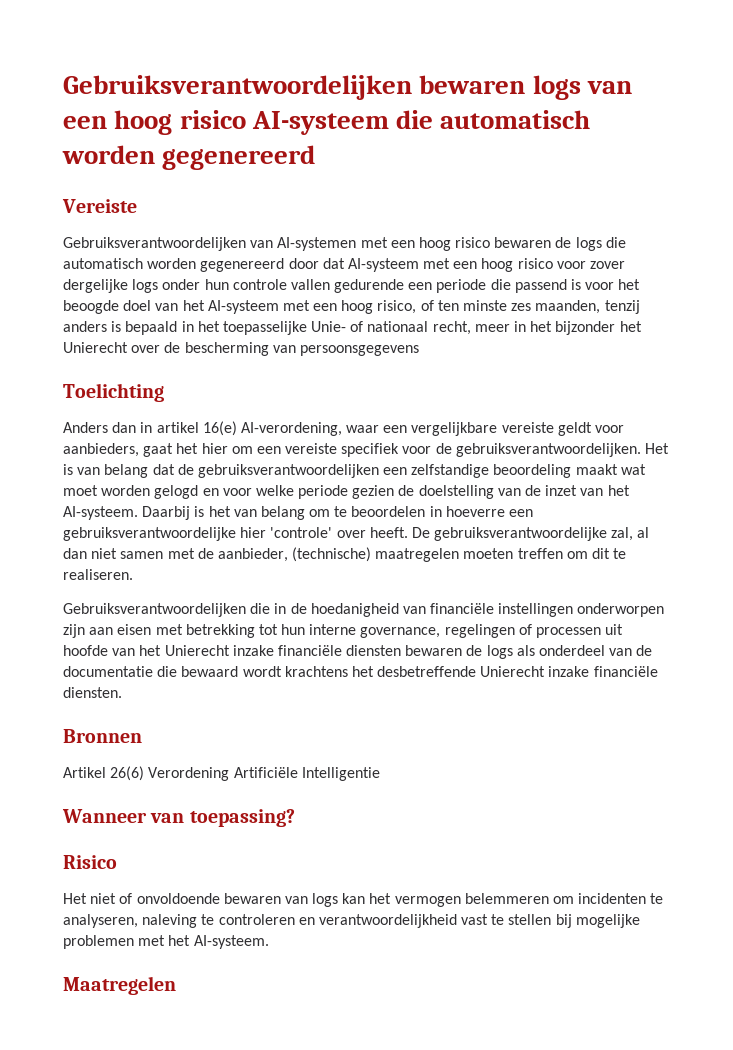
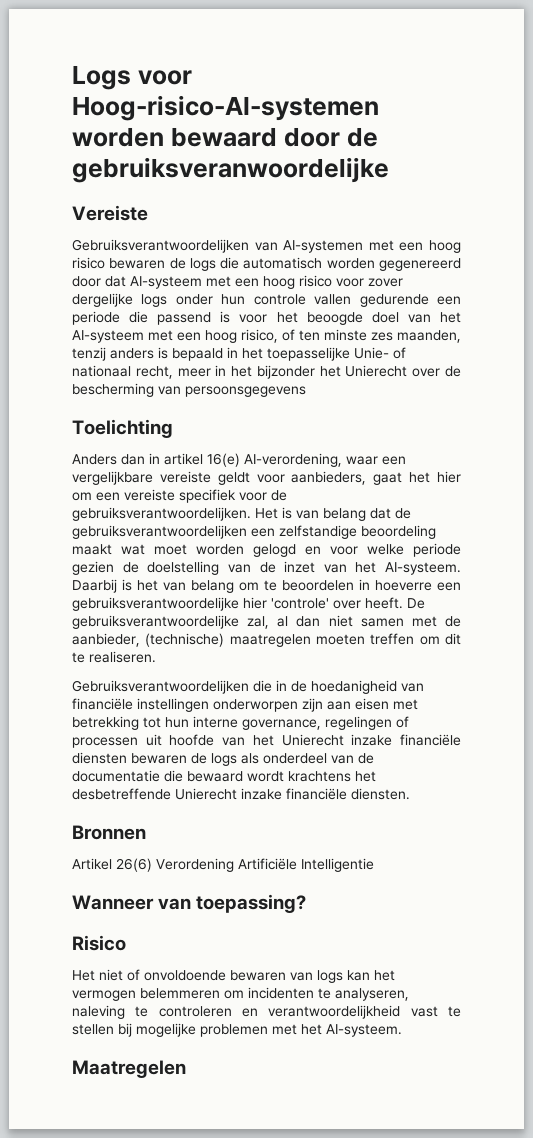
- Gebruiksverantwoordelijken bewaren logs van een hoog risico AI-systeem die automatisch worden gegenereerd
+ Logs voor Hoog-risico-AI-systemen worden bewaard door de gebruiksveranwoordelijke

